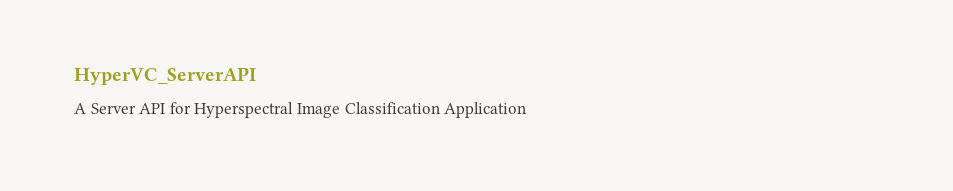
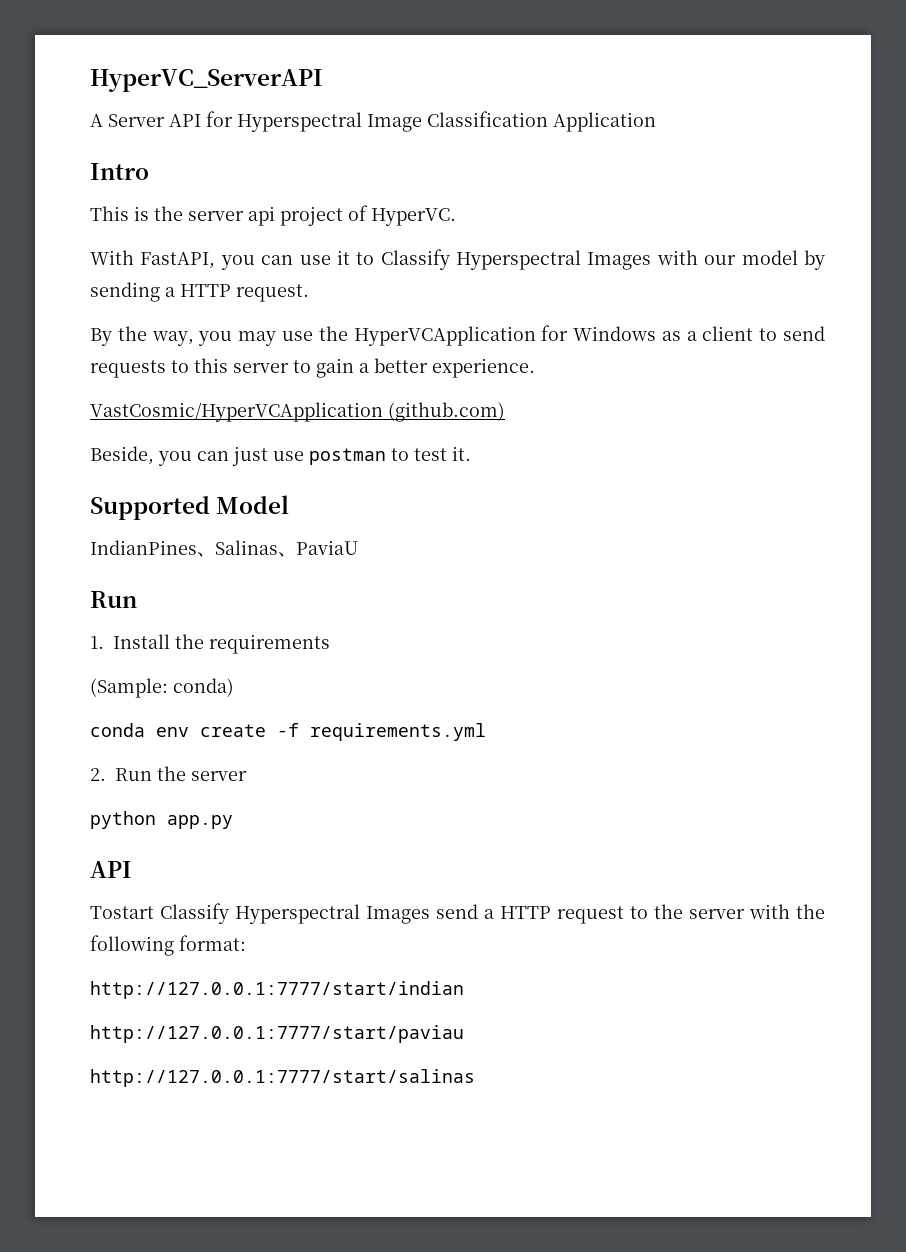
+ Intro
+ This is the server api project of HyperVC.
+ With FastAPI, you can use it to Classify Hyperspectral Images with our model by sending a HTTP request.
+ By the way, you may use the HyperVCApplication for Windows as a client to send requests to this server to gain a better experience.
+ VastCosmic/HyperVCApplication (github.com)
+ Beside, you can just use postman to test it.
+ Supported Model
+ IndianPines、Salinas、PaviaU
+ Run
+ 1. Install the requirements
+ (Sample: conda)
+ conda env create -f requirements.yml
+ 2. Run the server
+ python app.py
+ API
+ Tostart Classify Hyperspectral Images send a HTTP request to the server with the following format:
+ http://127.0.0.1:7777/start/indian
+ http://127.0.0.1:7777/start/paviau
+ http://127.0.0.1:7777/start/salinas

